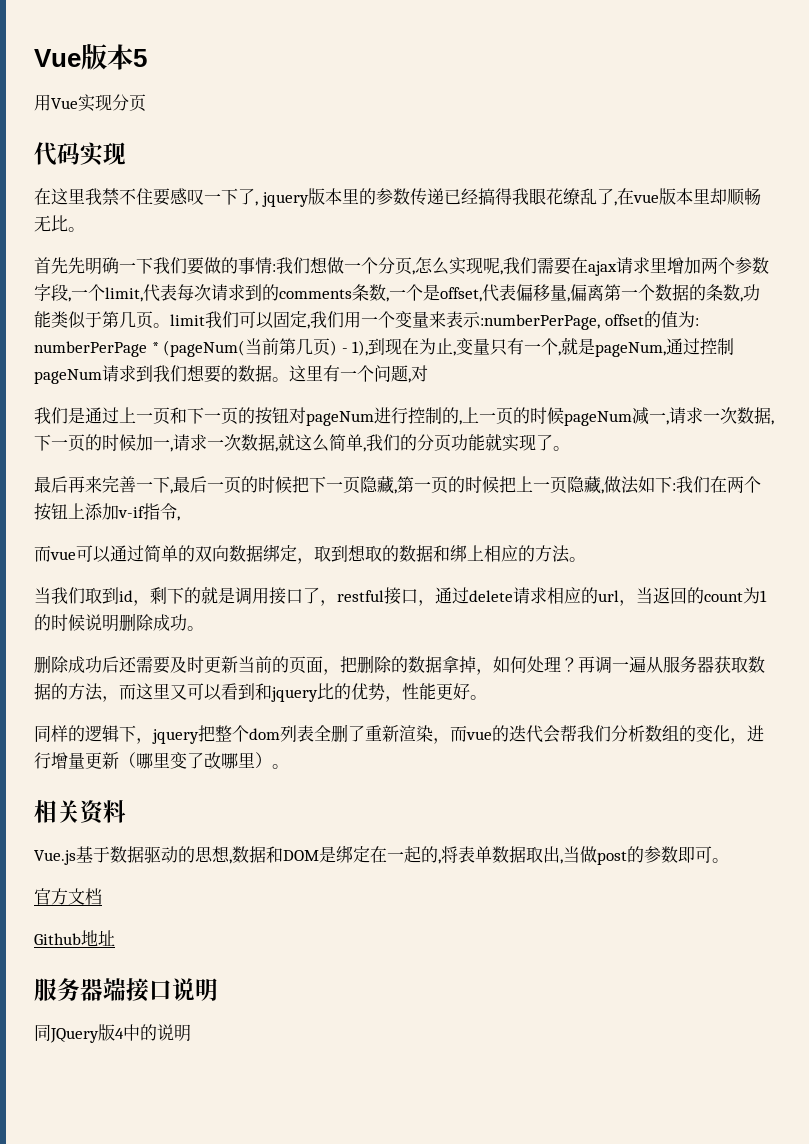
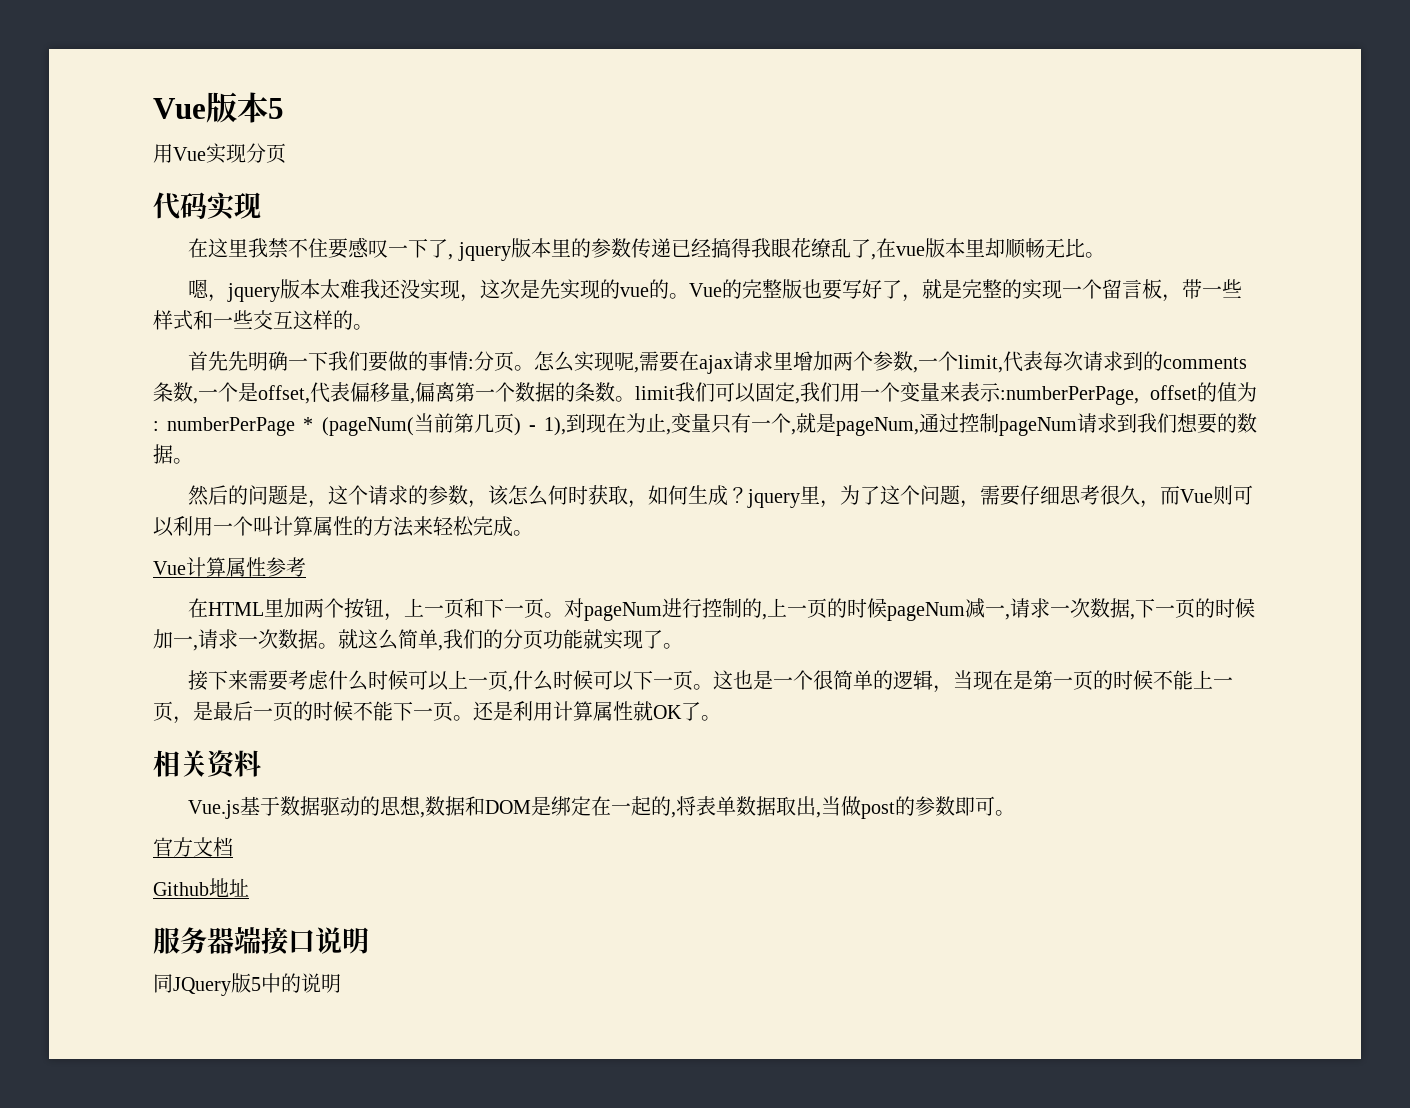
+ 嗯，jquery版本太难我还没实现，这次是先实现的vue的。Vue的完整版也要写好了，就是完整的实现一个留言板，带一些样式和一些交互这样的。
- 我们想做一个分页,怎么实现呢,我们需要在ajax请求里增加两个参数字段,一个limit,代表每次请求到的comments条数,一个是offset,代表偏移量,偏离第一个数据的条数,功能类似于第几页。limit我们可以固定,我们用一个变量来表示:numberPerPage, offset的值为:
+ 分页。怎么实现呢,需要在ajax请求里增加两个参数,一个limit,代表每次请求到的comments条数,一个是offset,代表偏移量,偏离第一个数据的条数。limit我们可以固定,我们用一个变量来表示:numberPerPage, offset的值为:
- numberPerPage * (pageNum(当前第几页) - 1),到现在为止,变量只有一个,就是pageNum,通过控制pageNum请求到我们想要的数据。这里有一个问题,对
- 我们是通过上一页和下一页的按钮对pageNum进行控制的,上一页的时候pageNum减一,请求一次数据,下一页的时候加一,请求一次数据,就这么简单,我们的分页功能就实现了。
+ numberPerPage * (pageNum(当前第几页) - 1),到现在为止,变量只有一个,就是pageNum,通过控制pageNum请求到我们想要的数据。
+ 然后的问题是，这个请求的参数，该怎么何时获取，如何生成？jquery里，为了这个问题，需要仔细思考很久，而Vue则可以利用一个叫计算属性的方法来轻松完成。
+ Vue计算属性参考
+ 在HTML里加两个按钮，上一页和下一页。对pageNum进行控制的,上一页的时候pageNum减一,请求一次数据,下一页的时候加一,请求一次数据。就这么简单,我们的分页功能就实现了。
- 最后再来完善一下,最后一页的时候把下一页隐藏,第一页的时候把上一页隐藏,做法如下:我们在两个按钮上添加v-if指令,
- 而vue可以通过简单的双向数据绑定，取到想取的数据和绑上相应的方法。
- 当我们取到id，剩下的就是调用接口了，restful接口，通过delete请求相应的url，当返回的count为1的时候说明删除成功。
- 删除成功后还需要及时更新当前的页面，把删除的数据拿掉，如何处理？再调一遍从服务器获取数据的方法，而这里又可以看到和jquery比的优势，性能更好。
- 同样的逻辑下，jquery把整个dom列表全删了重新渲染，而vue的迭代会帮我们分析数组的变化，进行增量更新（哪里变了改哪里）。
+ 接下来需要考虑什么时候可以上一页,什么时候可以下一页。这也是一个很简单的逻辑，当现在是第一页的时候不能上一页，是最后一页的时候不能下一页。还是利用计算属性就OK了。
- 同JQuery版4中的说明
+ 同JQuery版5中的说明

